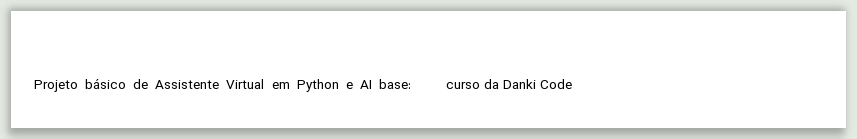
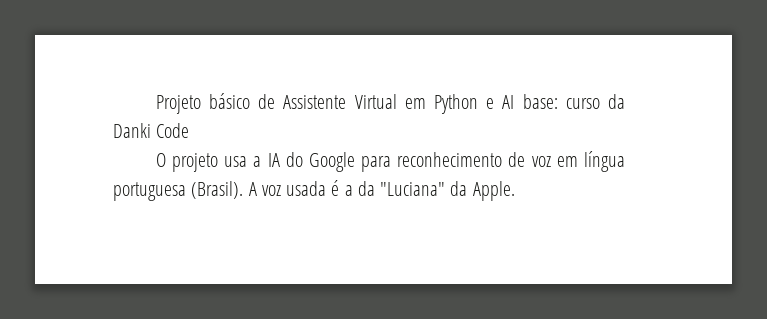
+ O projeto usa a IA do Google para reconhecimento de voz em língua portuguesa (Brasil). A voz usada é a da "Luciana" da Apple.

